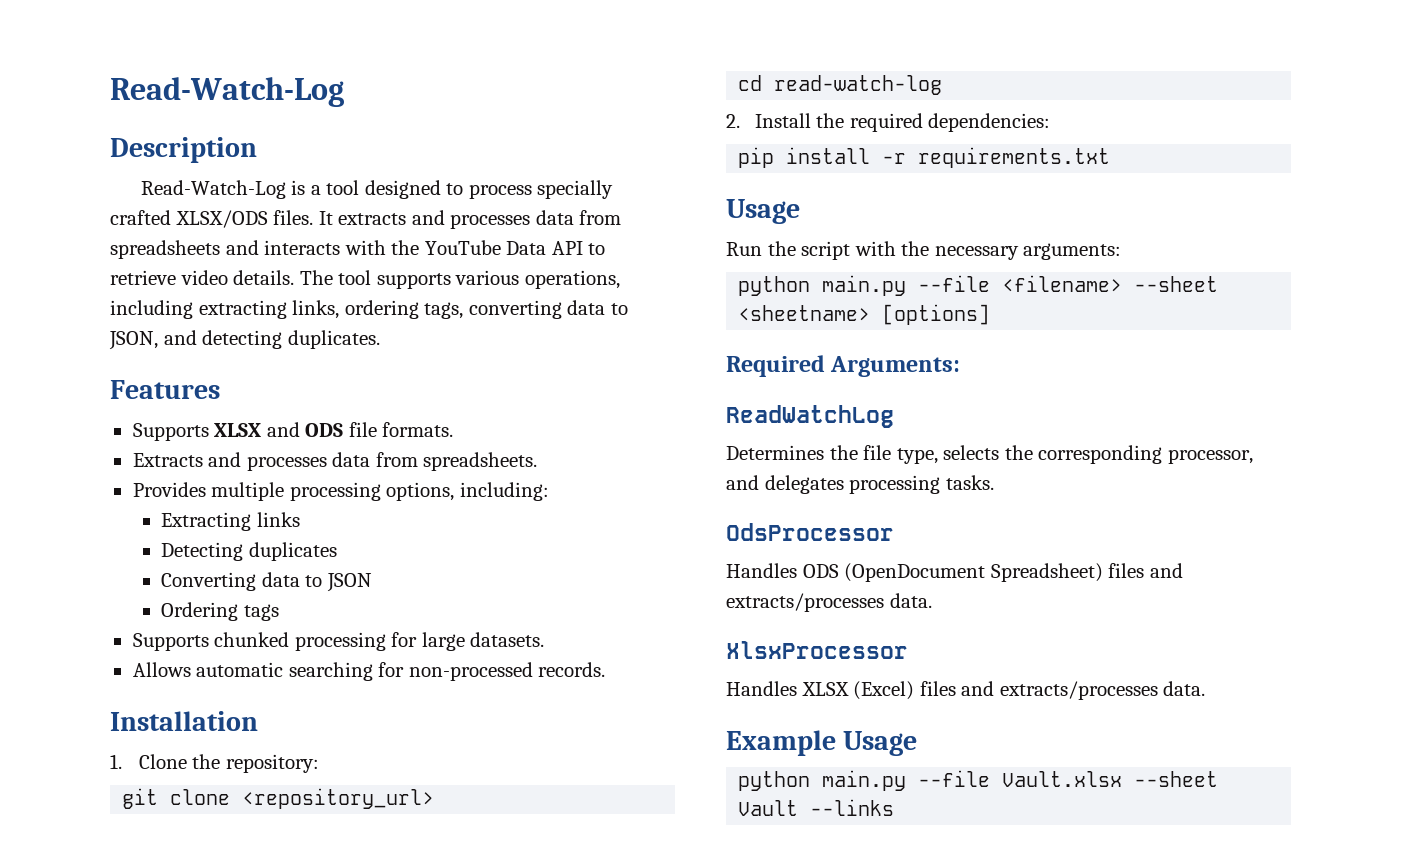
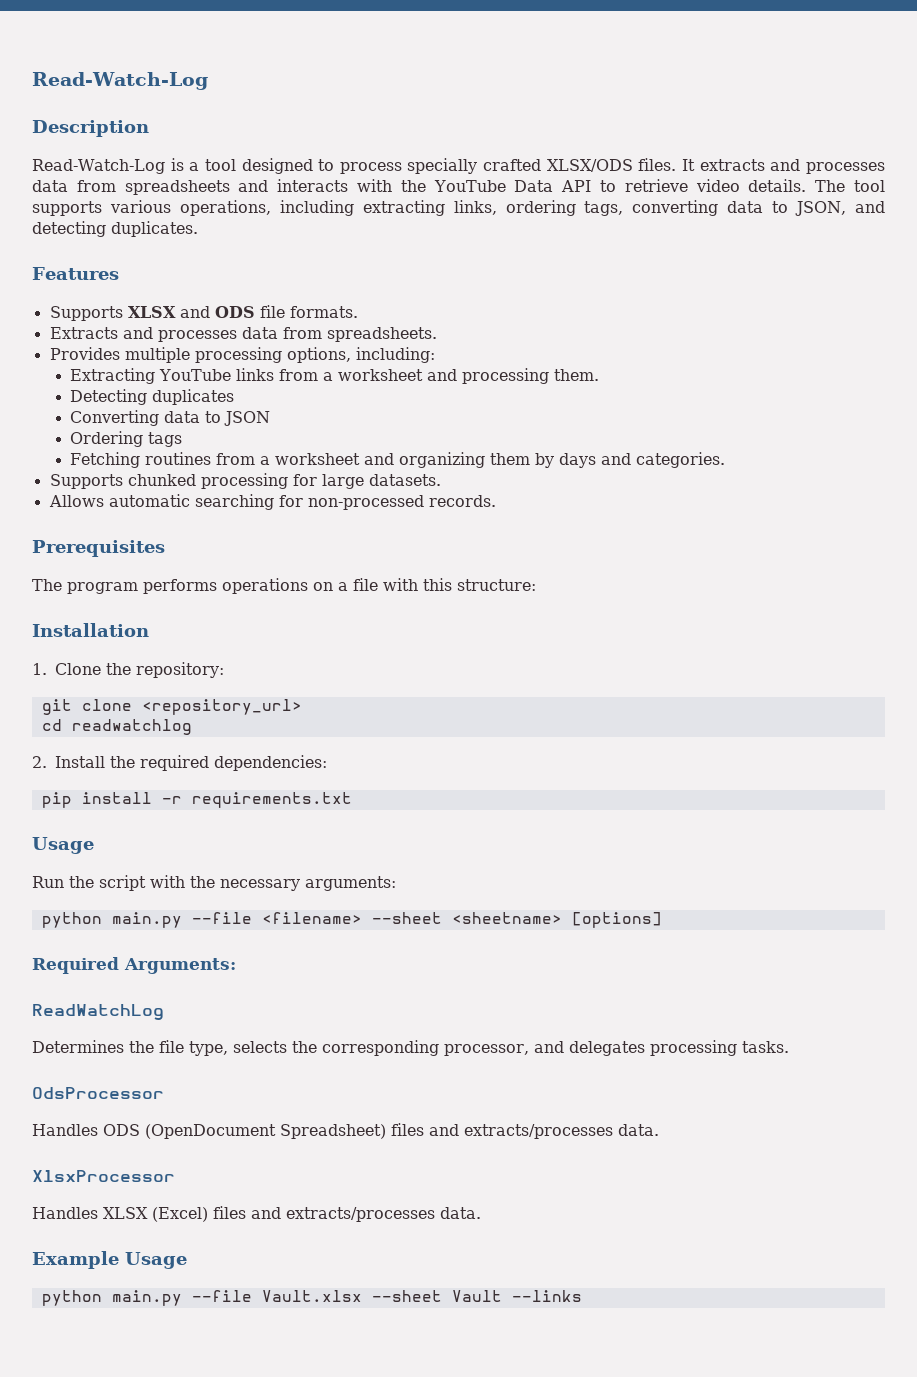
- Extracting links
+ Extracting YouTube links from a worksheet and processing them.
+ Fetching routines from a worksheet and organizing them by days and categories.
+ Prerequisites
+ The program performs operations on a file with this structure:
- cd read-watch-log
+ cd readwatchlog

